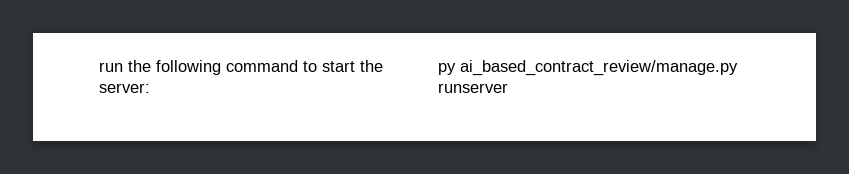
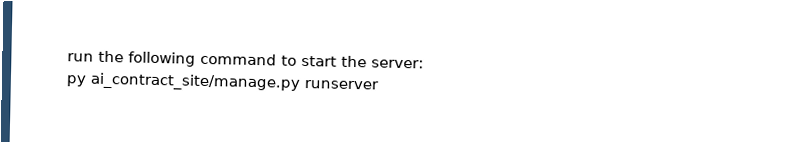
- py ai_based_contract_review/manage.py runserver
+ py ai_contract_site/manage.py runserver

